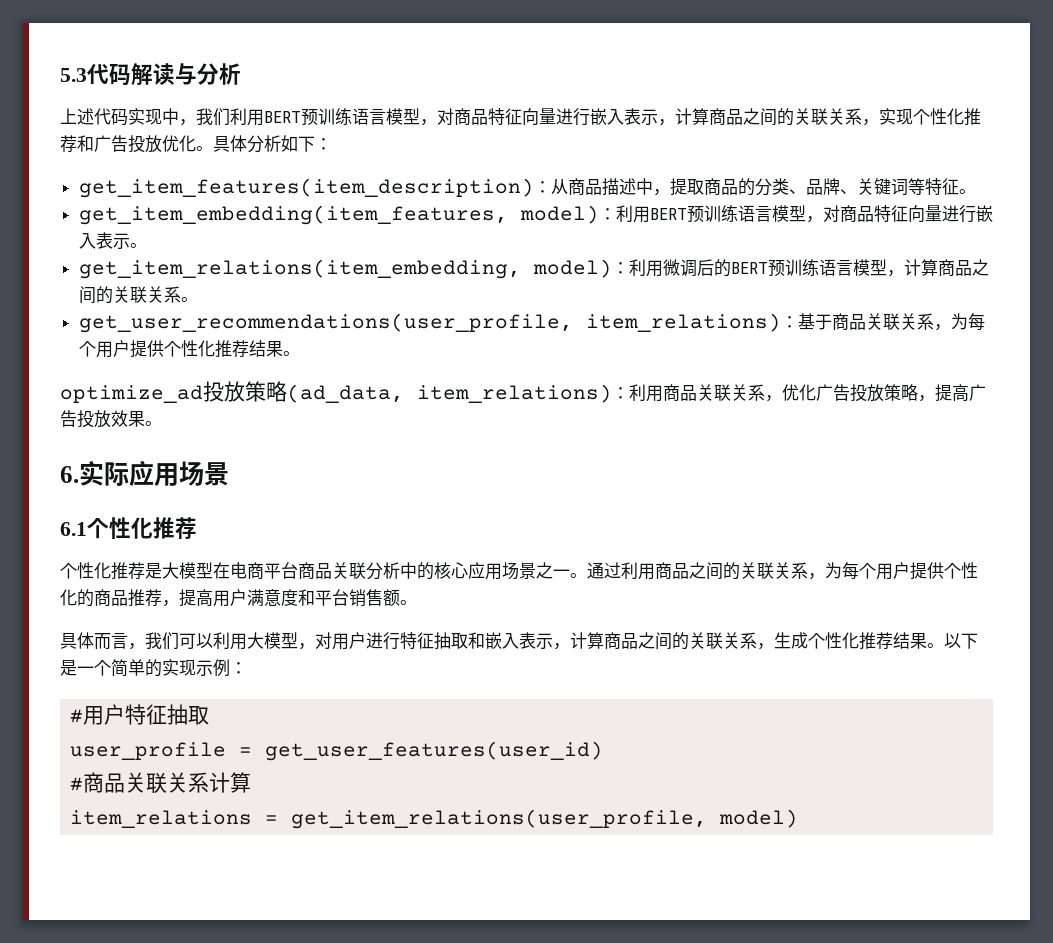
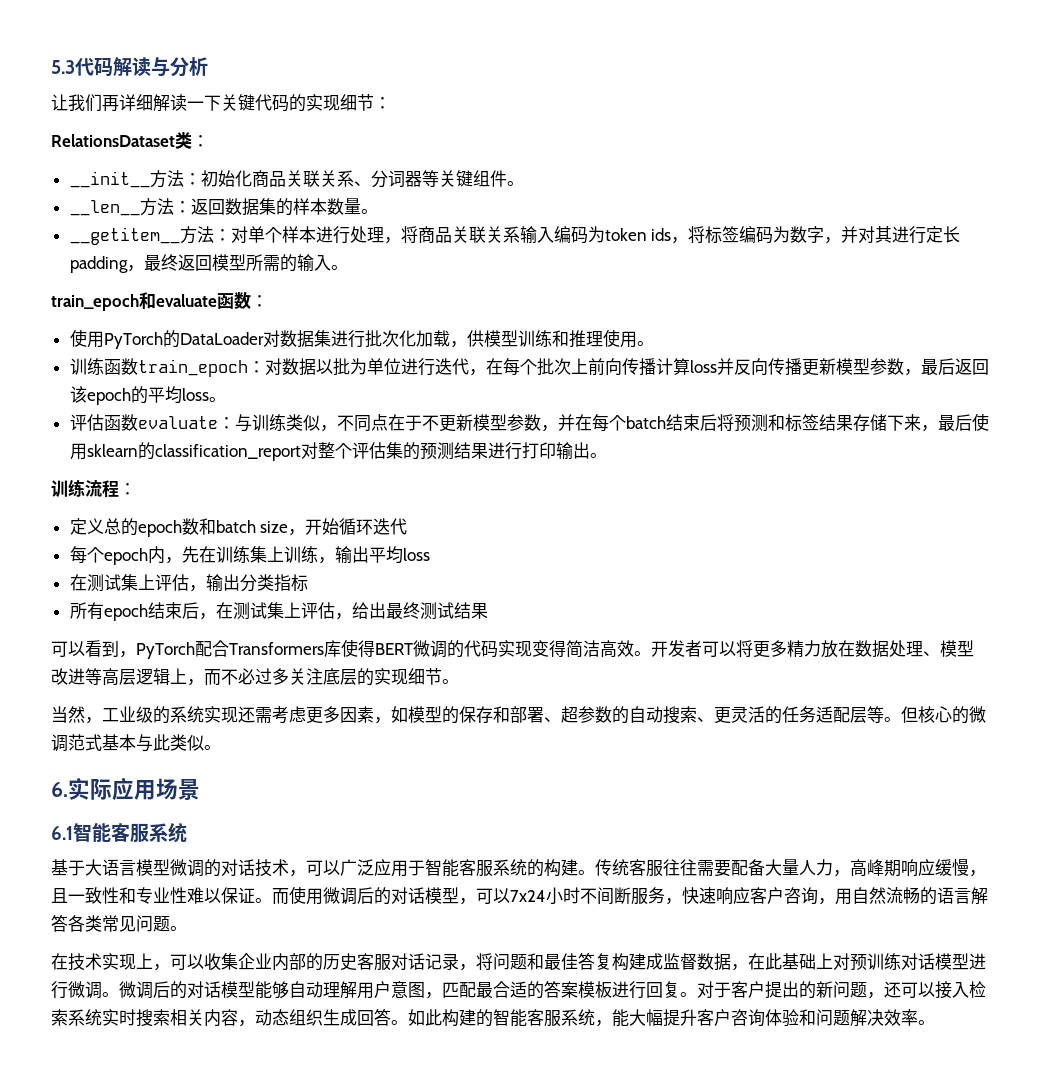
- 上述代码实现中，我们利用BERT预训练语言模型，对商品特征向量进行嵌入表示，计算商品之间的关联关系，实现个性化推荐和广告投放优化。具体分析如下：
- get_item_features(item_description)：从商品描述中，提取商品的分类、品牌、关键词等特征。
- get_item_embedding(item_features, model)：利用BERT预训练语言模型，对商品特征向量进行嵌入表示。
- get_item_relations(item_embedding, model)：利用微调后的BERT预训练语言模型，计算商品之间的关联关系。
- get_user_recommendations(user_profile, item_relations)：基于商品关联关系，为每个用户提供个性化推荐结果。
- optimize_ad投放策略(ad_data, item_relations)：利用商品关联关系，优化广告投放策略，提高广告投放效果。
+ 让我们再详细解读一下关键代码的实现细节：
+ RelationsDataset类：
+ __init__方法：初始化商品关联关系、分词器等关键组件。
+ __len__方法：返回数据集的样本数量。
+ __getitem__方法：对单个样本进行处理，将商品关联关系输入编码为token ids，将标签编码为数字，并对其进行定长padding，最终返回模型所需的输入。
+ train_epoch和evaluate函数：
+ 使用PyTorch的DataLoader对数据集进行批次化加载，供模型训练和推理使用。
+ 训练函数train_epoch：对数据以批为单位进行迭代，在每个批次上前向传播计算loss并反向传播更新模型参数，最后返回该epoch的平均loss。
+ 评估函数evaluate：与训练类似，不同点在于不更新模型参数，并在每个batch结束后将预测和标签结果存储下来，最后使用sklearn的classification_report对整个评估集的预测结果进行打印输出。
+ 训练流程：
+ 定义总的epoch数和batch size，开始循环迭代
+ 每个epoch内，先在训练集上训练，输出平均loss
+ 在测试集上评估，输出分类指标
+ 所有epoch结束后，在测试集上评估，给出最终测试结果
+ 可以看到，PyTorch配合Transformers库使得BERT微调的代码实现变得简洁高效。开发者可以将更多精力放在数据处理、模型改进等高层逻辑上，而不必过多关注底层的实现细节。
+ 当然，工业级的系统实现还需考虑更多因素，如模型的保存和部署、超参数的自动搜索、更灵活的任务适配层等。但核心的微调范式基本与此类似。
- 6.1个性化推荐
- 个性化推荐是大模型在电商平台商品关联分析中的核心应用场景之一。通过利用商品之间的关联关系，为每个用户提供个性化的商品推荐，提高用户满意度和平台销售额。
- 具体而言，我们可以利用大模型，对用户进行特征抽取和嵌入表示，计算商品之间的关联关系，生成个性化推荐结果。以下是一个简单的实现示例：
- #用户特征抽取
- user_profile = get_user_features(user_id)
- #商品关联关系计算
- item_relations = get_item_relations(user_profile, model)
+ 6.1智能客服系统
+ 基于大语言模型微调的对话技术，可以广泛应用于智能客服系统的构建。传统客服往往需要配备大量人力，高峰期响应缓慢，且一致性和专业性难以保证。而使用微调后的对话模型，可以7x24小时不间断服务，快速响应客户咨询，用自然流畅的语言解答各类常见问题。
+ 在技术实现上，可以收集企业内部的历史客服对话记录，将问题和最佳答复构建成监督数据，在此基础上对预训练对话模型进行微调。微调后的对话模型能够自动理解用户意图，匹配最合适的答案模板进行回复。对于客户提出的新问题，还可以接入检索系统实时搜索相关内容，动态组织生成回答。如此构建的智能客服系统，能大幅提升客户咨询体验和问题解决效率。

